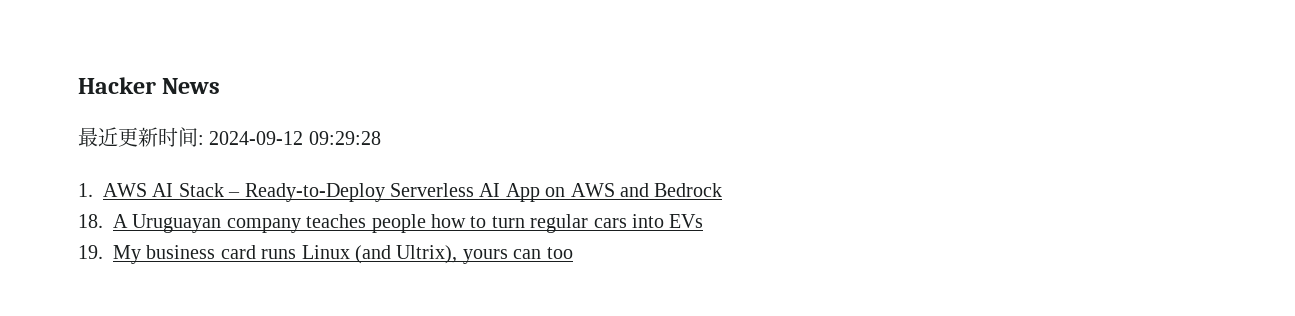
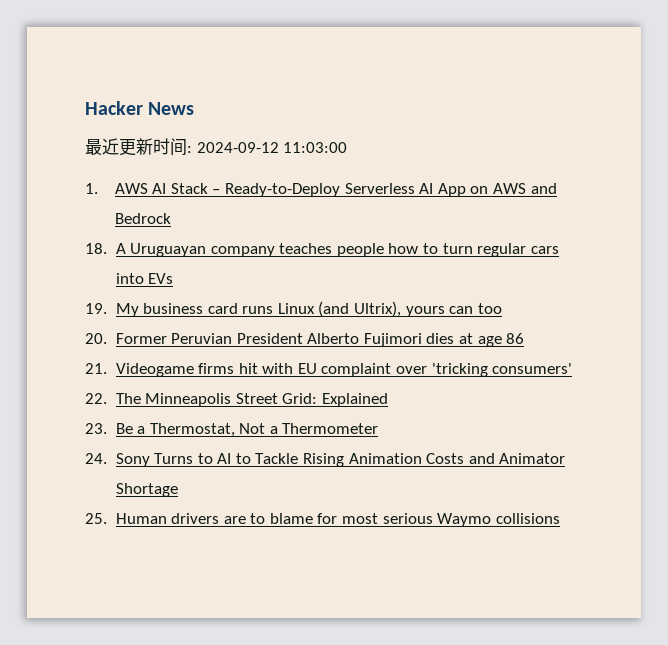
- 最近更新时间: 2024-09-12 09:29:28
+ 最近更新时间: 2024-09-12 11:03:00
+ 20. Former Peruvian President Alberto Fujimori dies at age 86
+ 21. Videogame firms hit with EU complaint over 'tricking consumers'
+ 22. The Minneapolis Street Grid: Explained
+ 23. Be a Thermostat, Not a Thermometer
+ 24. Sony Turns to AI to Tackle Rising Animation Costs and Animator Shortage
+ 25. Human drivers are to blame for most serious Waymo collisions

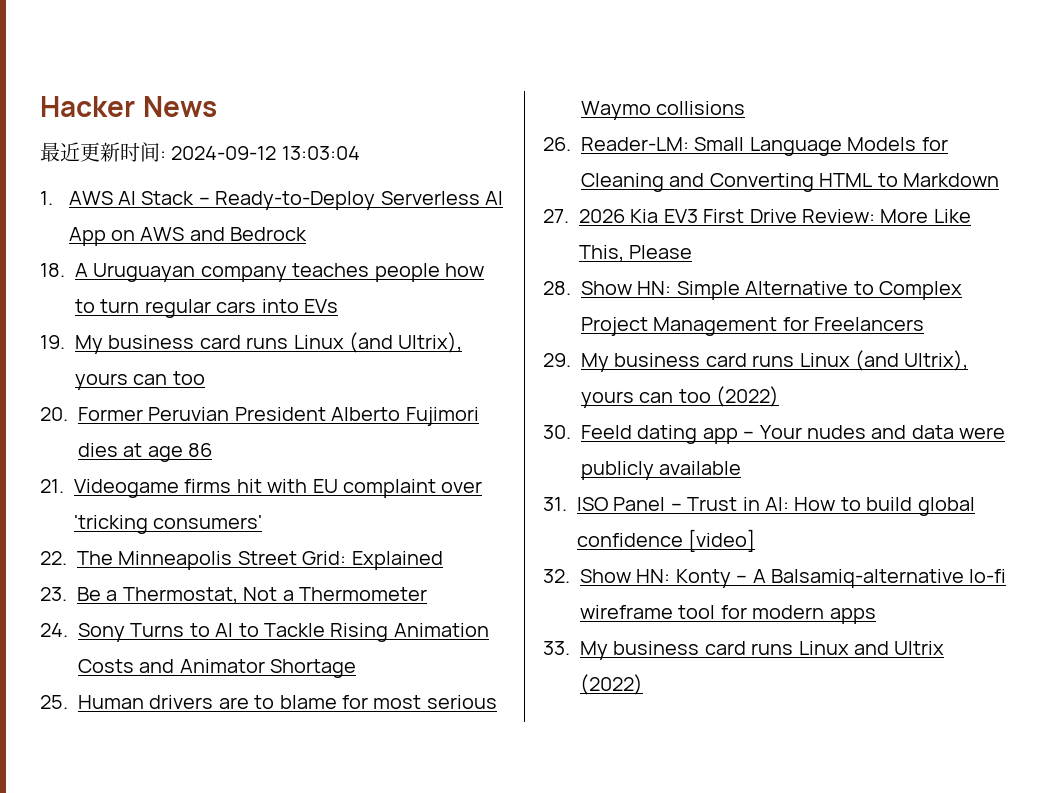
- 最近更新时间: 2024-09-12 11:03:00
+ 最近更新时间: 2024-09-12 13:03:04
+ 26. Reader-LM: Small Language Models for Cleaning and Converting HTML to Markdown
+ 27. 2026 Kia EV3 First Drive Review: More Like This, Please
+ 28. Show HN: Simple Alternative to Complex Project Management for Freelancers
+ 29. My business card runs Linux (and Ultrix), yours can too (2022)
+ 30. Feeld dating app – Your nudes and data were publicly available
+ 31. ISO Panel – Trust in AI: How to build global confidence [video]
+ 32. Show HN: Konty – A Balsamiq-alternative lo-fi wireframe tool for modern apps
+ 33. My business card runs Linux and Ultrix (2022)

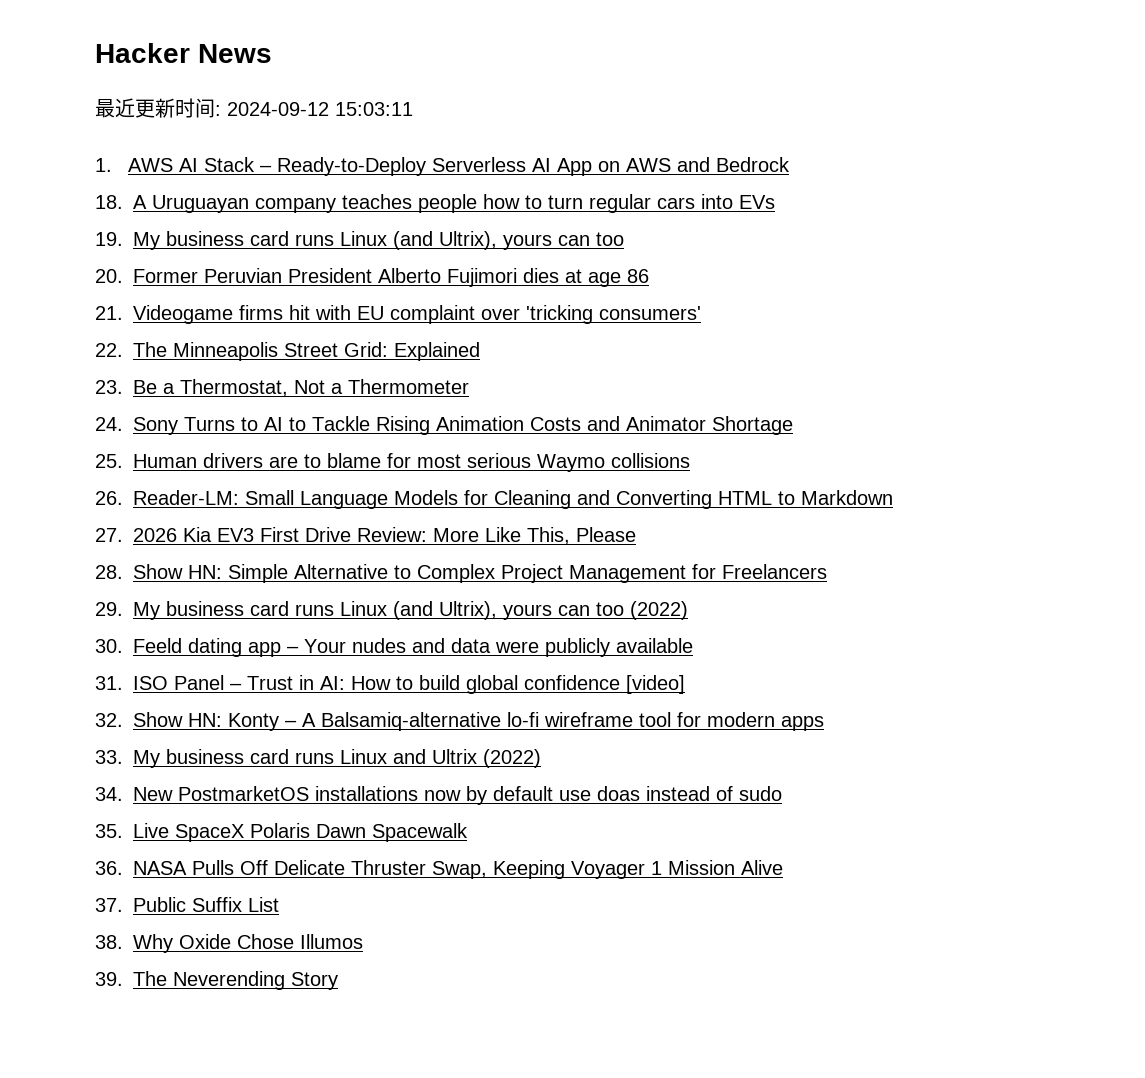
- 最近更新时间: 2024-09-12 13:03:04
+ 最近更新时间: 2024-09-12 15:03:11
+ 34. New PostmarketOS installations now by default use doas instead of sudo
+ 35. Live SpaceX Polaris Dawn Spacewalk
+ 36. NASA Pulls Off Delicate Thruster Swap, Keeping Voyager 1 Mission Alive
+ 37. Public Suffix List
+ 38. Why Oxide Chose Illumos
+ 39. The Neverending Story

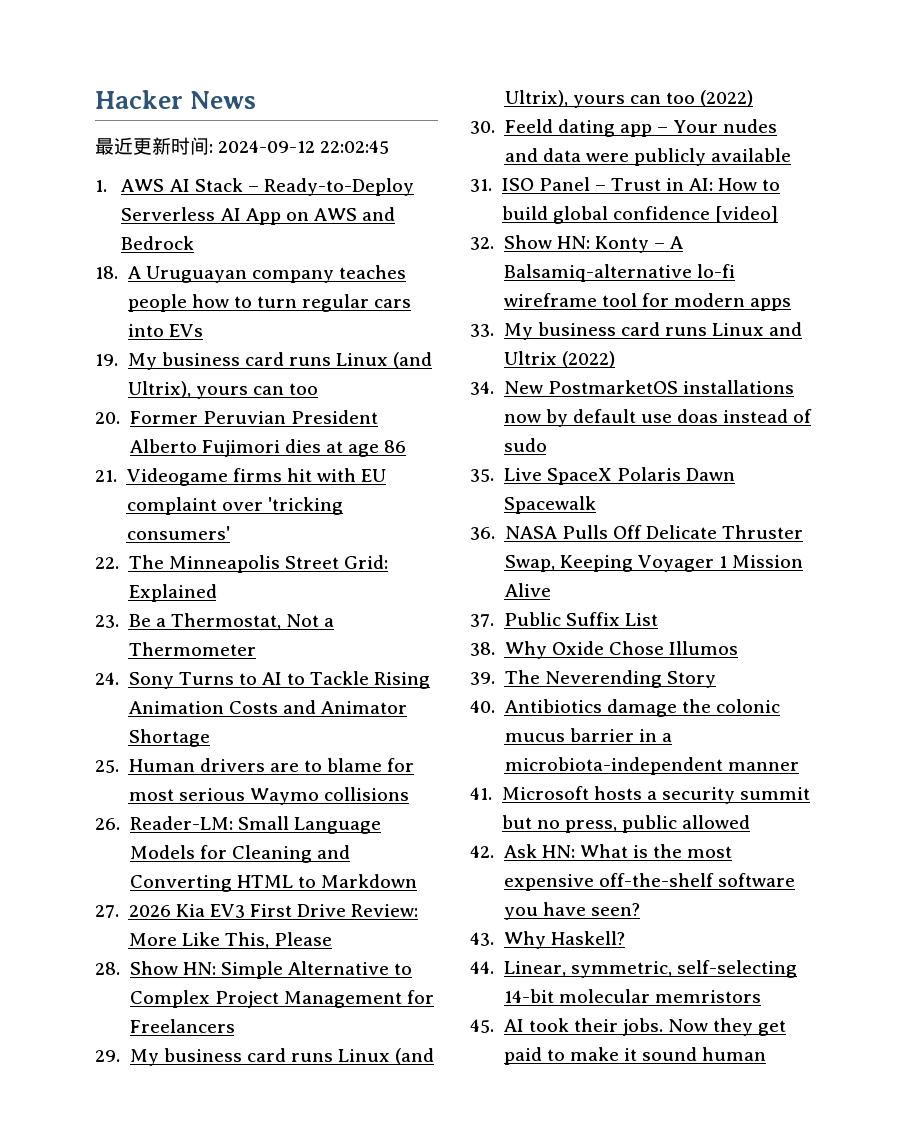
- 最近更新时间: 2024-09-12 15:03:11
+ 最近更新时间: 2024-09-12 22:02:45
+ 40. Antibiotics damage the colonic mucus barrier in a microbiota-independent manner
+ 41. Microsoft hosts a security summit but no press, public allowed
+ 42. Ask HN: What is the most expensive off-the-shelf software you have seen?
+ 43. Why Haskell?
+ 44. Linear, symmetric, self-selecting 14-bit molecular memristors
+ 45. AI took their jobs. Now they get paid to make it sound human

